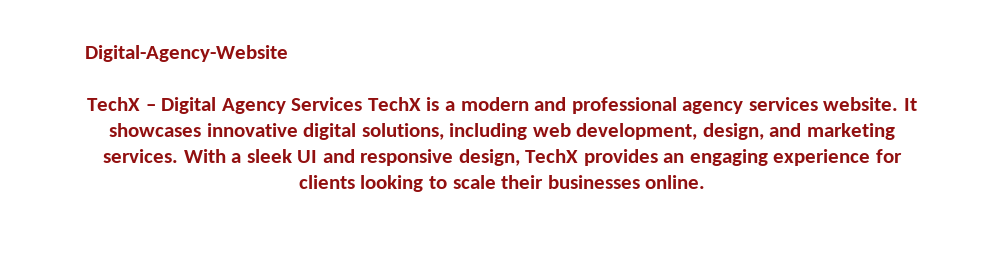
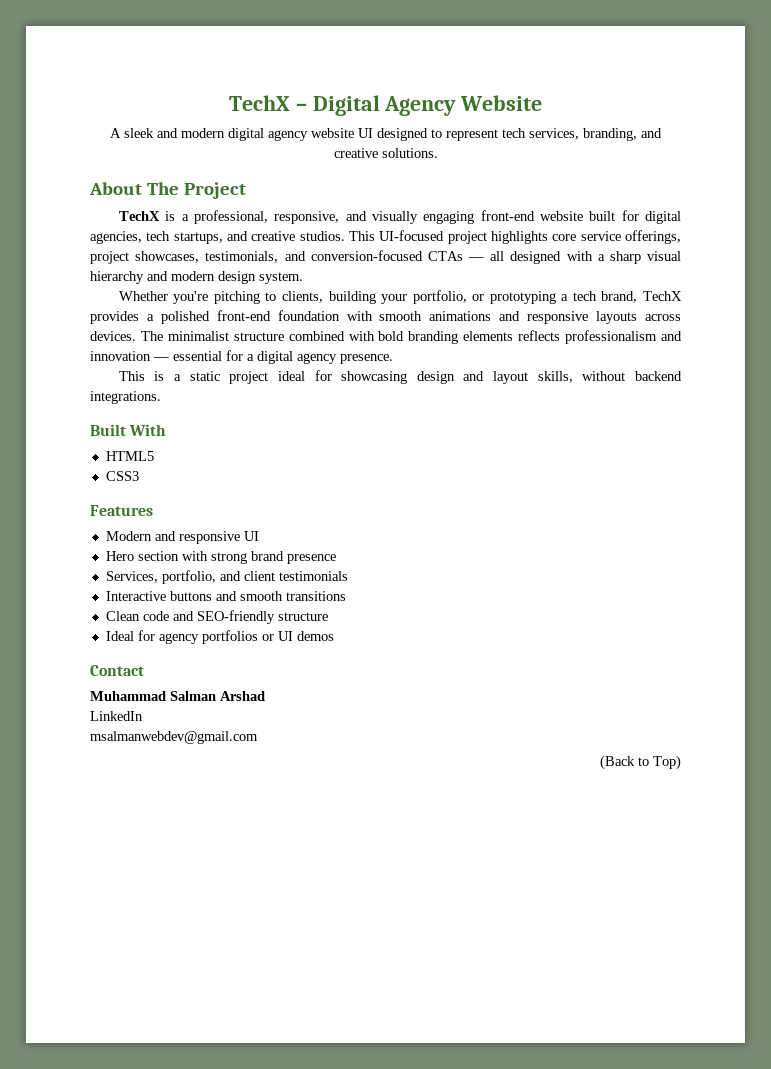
- Digital-Agency-Website
- TechX – Digital Agency Services TechX is a modern and professional agency services website. It showcases innovative digital solutions, including web development, design, and marketing services. With a sleek UI and responsive design, TechX provides an engaging experience for clients looking to scale their businesses online.
+ TechX – Digital Agency Website
+ A sleek and modern digital agency website UI designed to represent tech services, branding, and creative solutions.
+ About The Project
+ TechX is a professional, responsive, and visually engaging front-end website built for digital agencies, tech startups, and creative studios. This UI-focused project highlights core service offerings, project showcases, testimonials, and conversion-focused CTAs — all designed with a sharp visual hierarchy and modern design system.
+ Whether you're pitching to clients, building your portfolio, or prototyping a tech brand, TechX provides a polished front-end foundation with smooth animations and responsive layouts across devices. The minimalist structure combined with bold branding elements reflects professionalism and innovation — essential for a digital agency presence.
+ This is a static project ideal for showcasing design and layout skills, without backend integrations.
+ Built With
+ HTML5
+ CSS3
+ Features
+ Modern and responsive UI
+ Hero section with strong brand presence
+ Services, portfolio, and client testimonials
+ Interactive buttons and smooth transitions
+ Clean code and SEO-friendly structure
+ Ideal for agency portfolios or UI demos
+ Contact
+ Muhammad Salman Arshad
+ LinkedIn
+ msalmanwebdev@gmail.com
+ (Back to Top)

